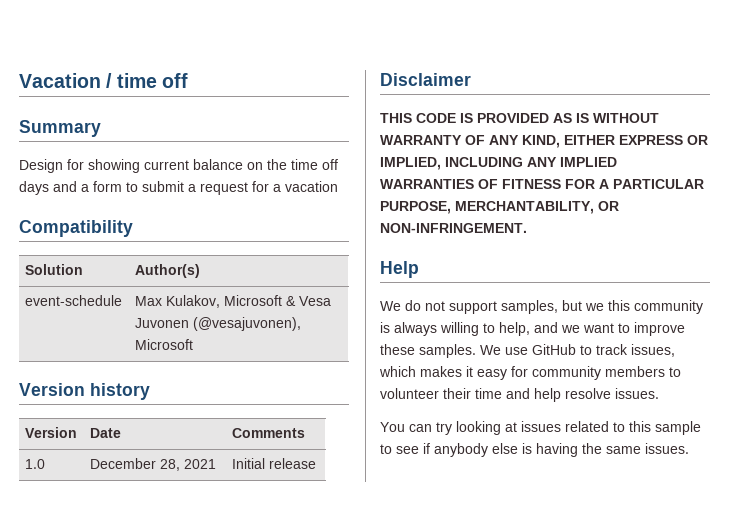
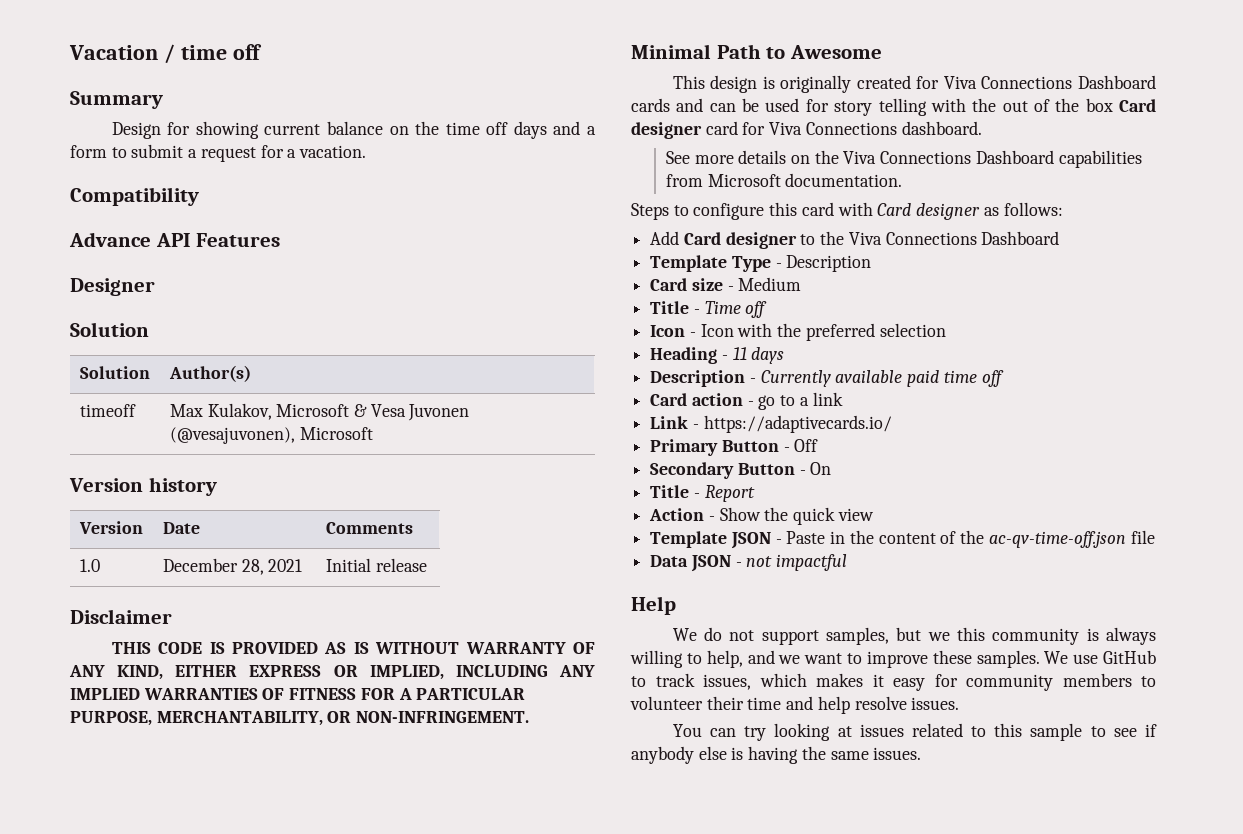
- Design for showing current balance on the time off days and a form to submit a request for a vacation
+ Design for showing current balance on the time off days and a form to submit a request for a vacation.
+ Advance API Features
+ Designer
+ Solution
- event-schedule | Max Kulakov, Microsoft & Vesa Juvonen (@vesajuvonen), Microsoft
+ timeoff | Max Kulakov, Microsoft & Vesa Juvonen (@vesajuvonen), Microsoft
+ Minimal Path to Awesome
+ This design is originally created for Viva Connections Dashboard cards and can be used for story telling with the out of the box Card designer card for Viva Connections dashboard.
+ See more details on the Viva Connections Dashboard capabilities from Microsoft documentation.
+ Steps to configure this card with Card designer as follows:
+ Add Card designer to the Viva Connections Dashboard
+ Template Type - Description
+ Card size - Medium
+ Title - Time off
+ Icon - Icon with the preferred selection
+ Heading - 11 days
+ Description - Currently available paid time off
+ Card action - go to a link
+ Link - https://adaptivecards.io/
+ Primary Button - Off
+ Secondary Button - On
+ Title - Report
+ Action - Show the quick view
+ Template JSON - Paste in the content of the ac-qv-time-off.json file
+ Data JSON - not impactful

